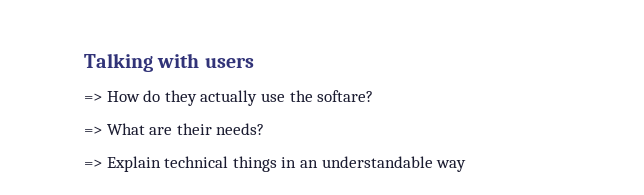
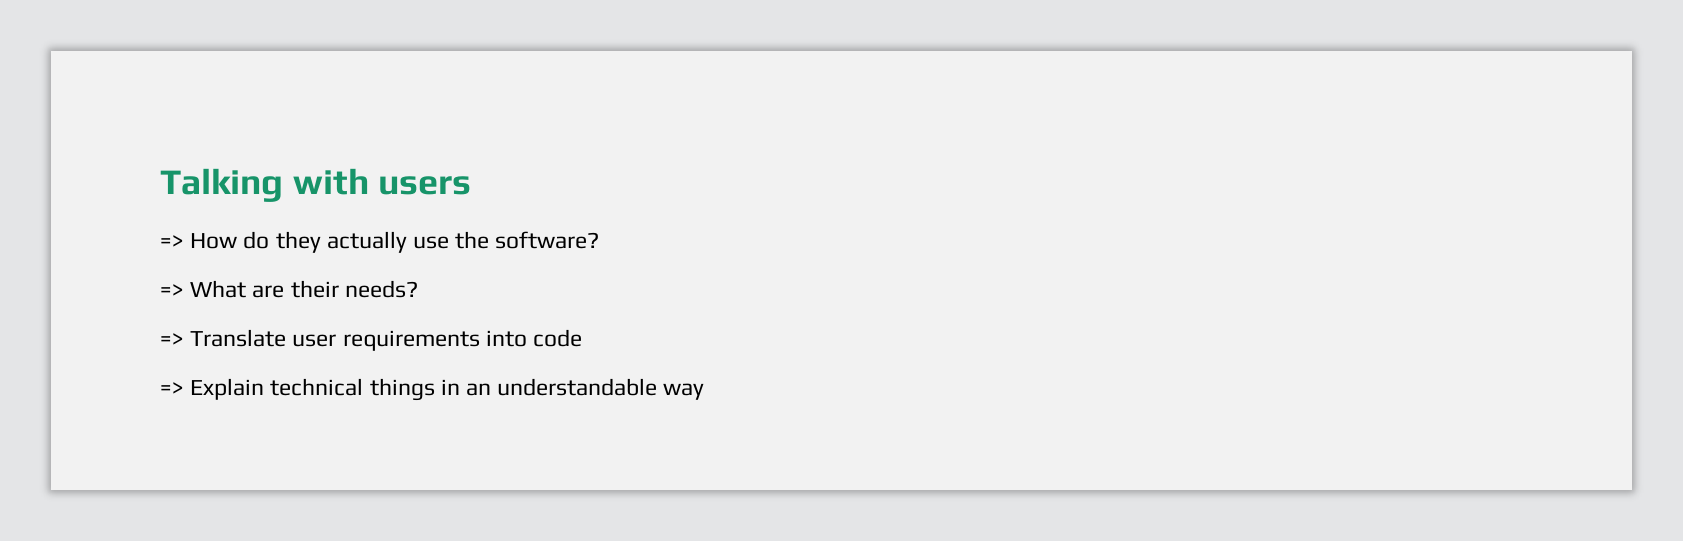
- => How do they actually use the softare?
+ => How do they actually use the software?
+ => Translate user requirements into code

